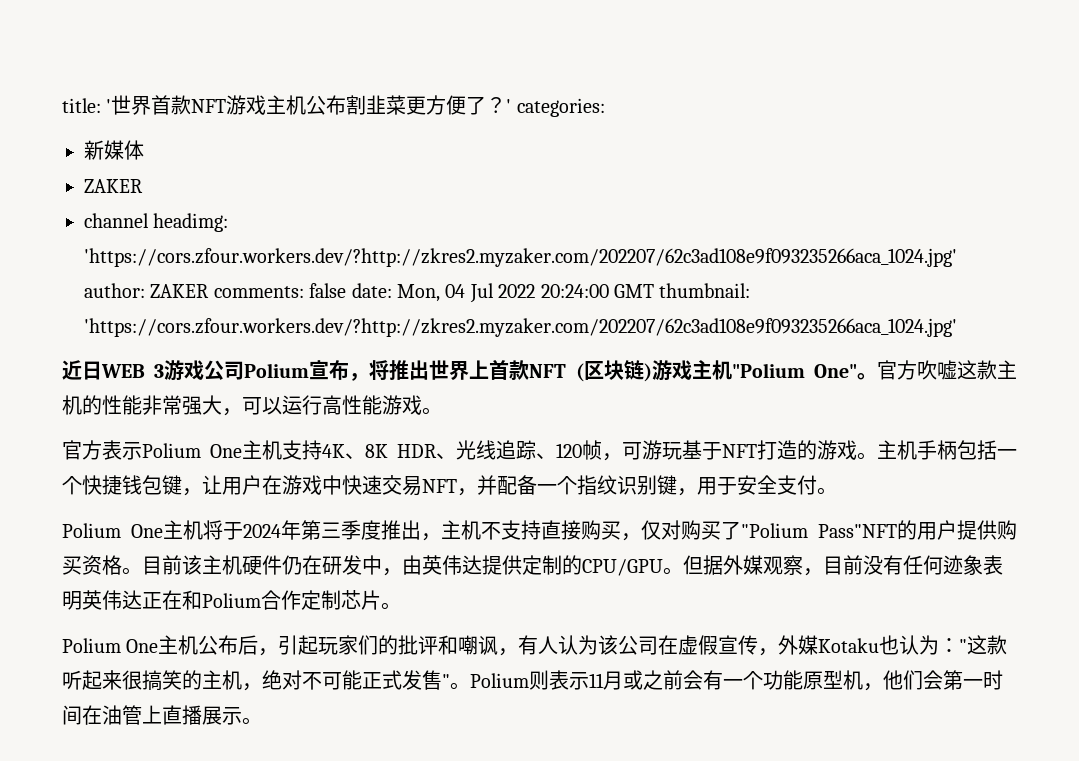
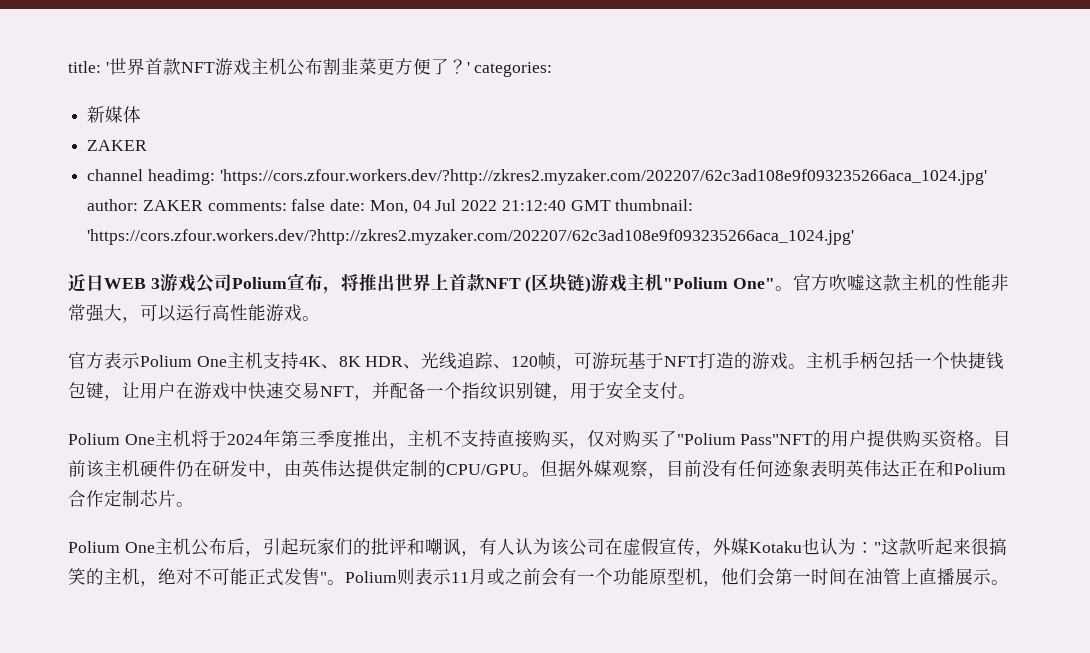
- channel headimg: 'https://cors.zfour.workers.dev/?http://zkres2.myzaker.com/202207/62c3ad108e9f093235266aca_1024.jpg' author: ZAKER comments: false date: Mon, 04 Jul 2022 20:24:00 GMT thumbnail: 'https://cors.zfour.workers.dev/?http://zkres2.myzaker.com/202207/62c3ad108e9f093235266aca_1024.jpg'
+ channel headimg: 'https://cors.zfour.workers.dev/?http://zkres2.myzaker.com/202207/62c3ad108e9f093235266aca_1024.jpg' author: ZAKER comments: false date: Mon, 04 Jul 2022 21:12:40 GMT thumbnail: 'https://cors.zfour.workers.dev/?http://zkres2.myzaker.com/202207/62c3ad108e9f093235266aca_1024.jpg'

